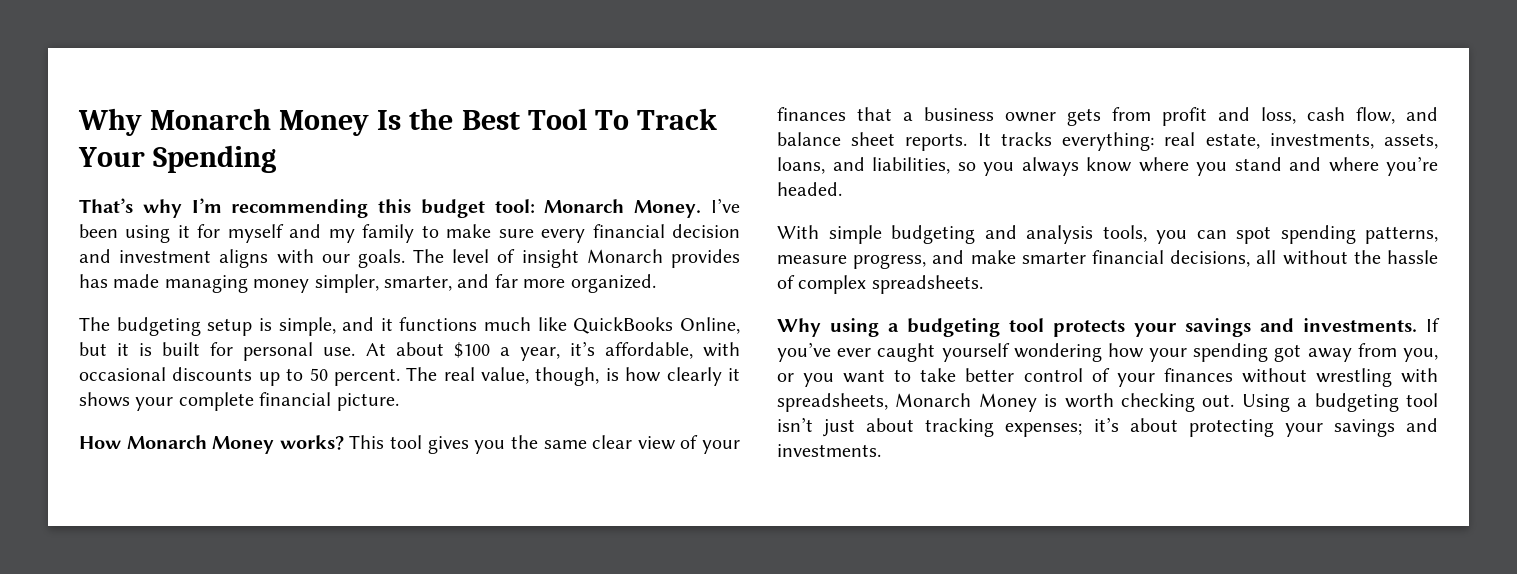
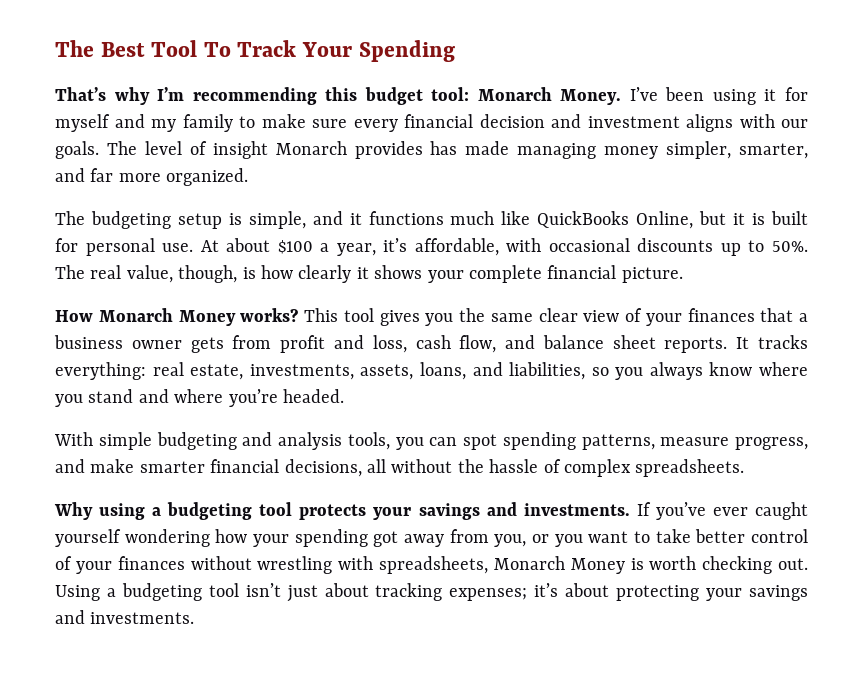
- Why Monarch Money Is the Best Tool To Track Your Spending
+ The Best Tool To Track Your Spending
- At about $100 a year, it’s affordable, with occasional discounts up to 50 percent.
+ At about $100 a year, it’s affordable, with occasional discounts up to 50%.

